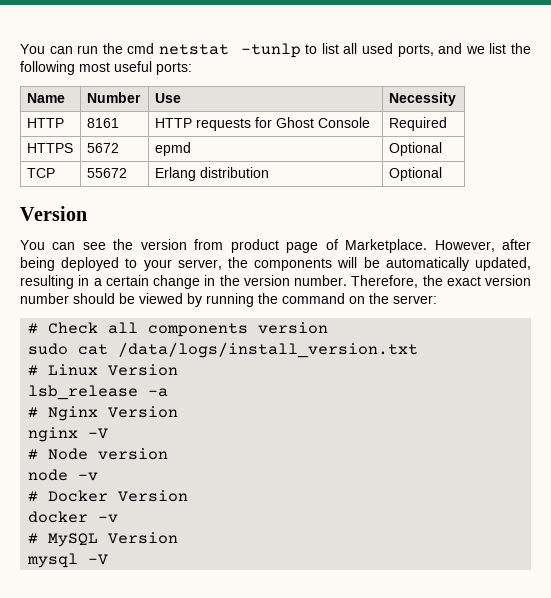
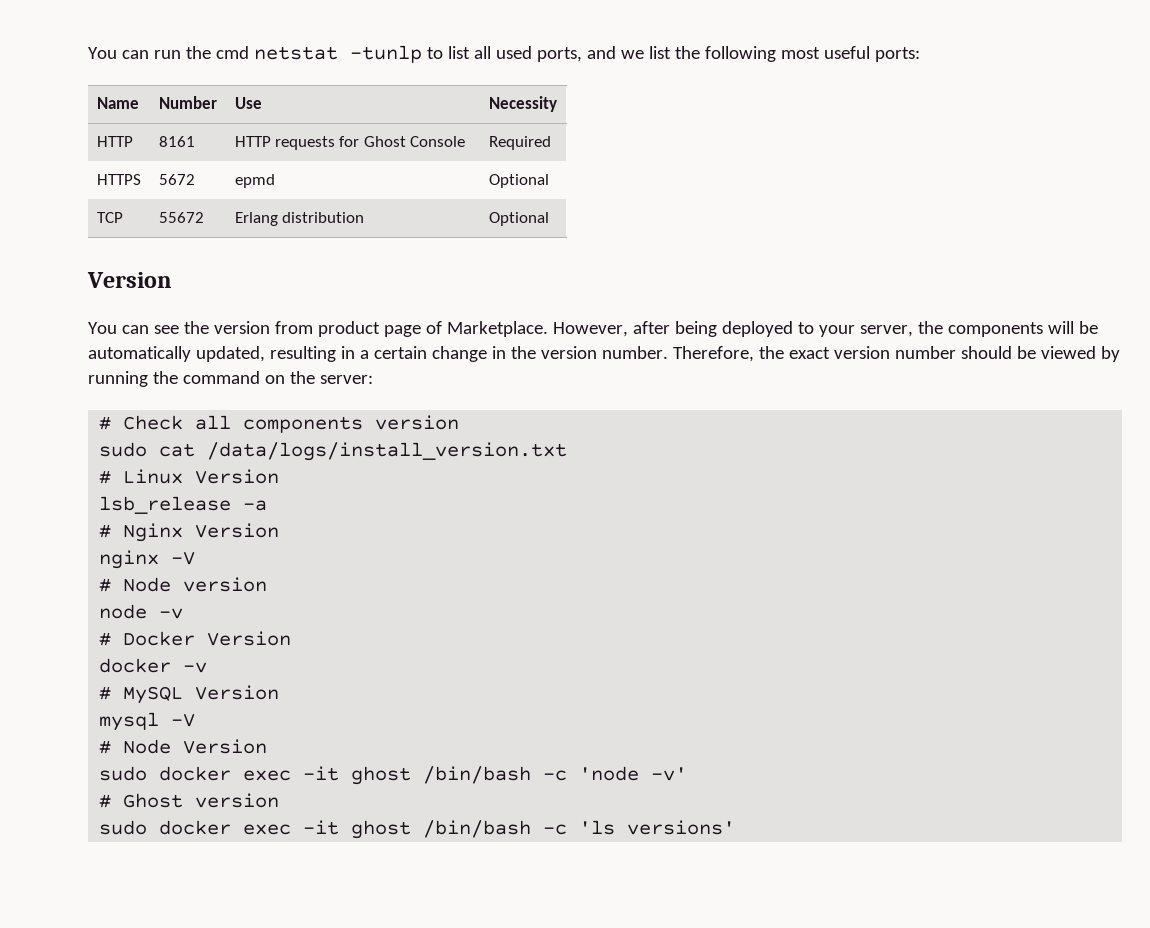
+ # Node Version
+ sudo docker exec -it ghost /bin/bash -c 'node -v'
+ # Ghost version
+ sudo docker exec -it ghost /bin/bash -c 'ls versions'

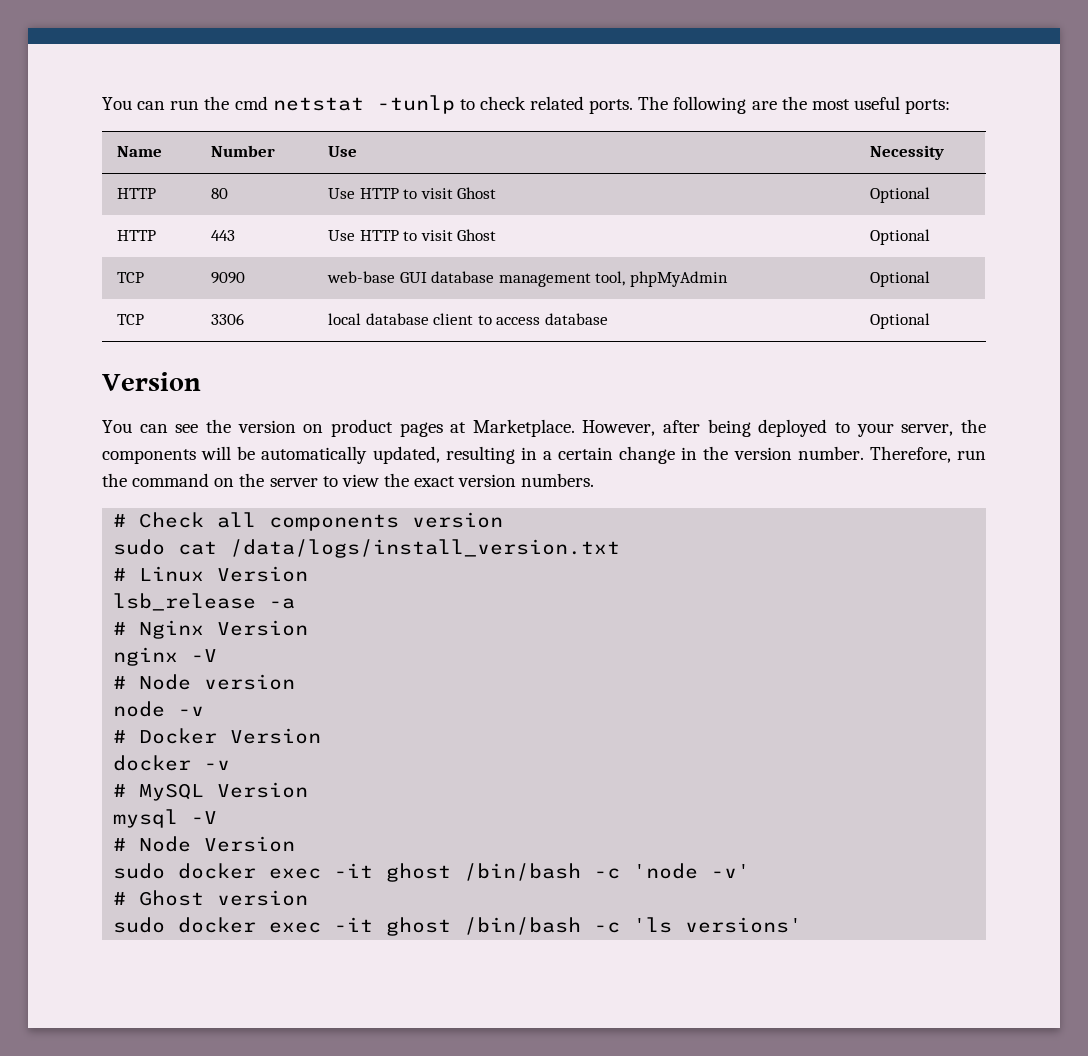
- You can run the cmd netstat -tunlp to list all used ports, and we list the following most useful ports:
+ You can run the cmd netstat -tunlp to check related ports. The following are the most useful ports:
- HTTP | 8161 | HTTP requests for Ghost Console | Required
- HTTPS | 5672 | epmd | Optional
- TCP | 55672 | Erlang distribution | Optional
+ HTTP | 80 | Use HTTP to visit Ghost | Optional
+ HTTP | 443 | Use HTTP to visit Ghost | Optional
+ TCP | 9090 | web-base GUI database management tool, phpMyAdmin | Optional
+ TCP | 3306 | local database client to access database | Optional
- You can see the version from product page of Marketplace.
+ You can see the version on product pages at Marketplace.
- Therefore, the exact version number should be viewed by running the command on the server:
+ Therefore, run the command on the server to view the exact version numbers.

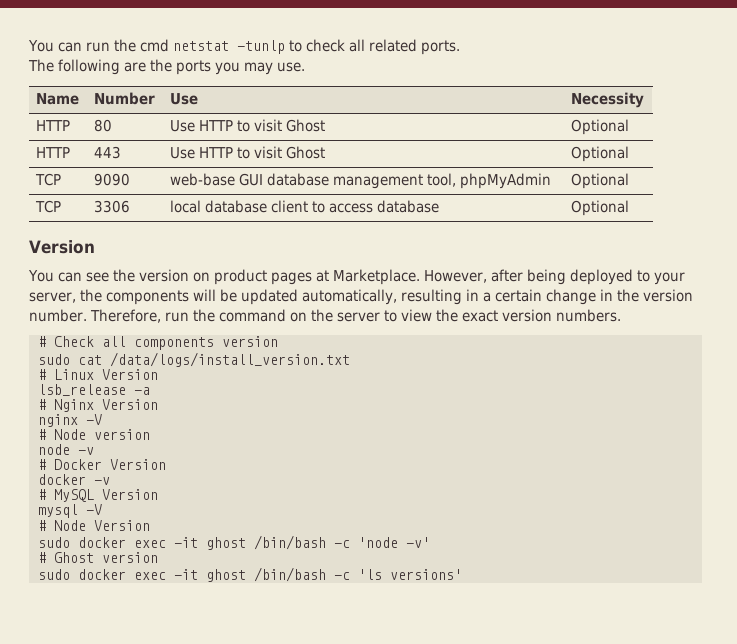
- You can run the cmd netstat -tunlp to check related ports. The following are the most useful ports:
+ You can run the cmd netstat -tunlp to check all related ports.
+ The following are the ports you may use.
- However, after being deployed to your server, the components will be automatically updated, resulting in a certain change in the version number.
+ However, after being deployed to your server, the components will be updated automatically, resulting in a certain change in the version number.

